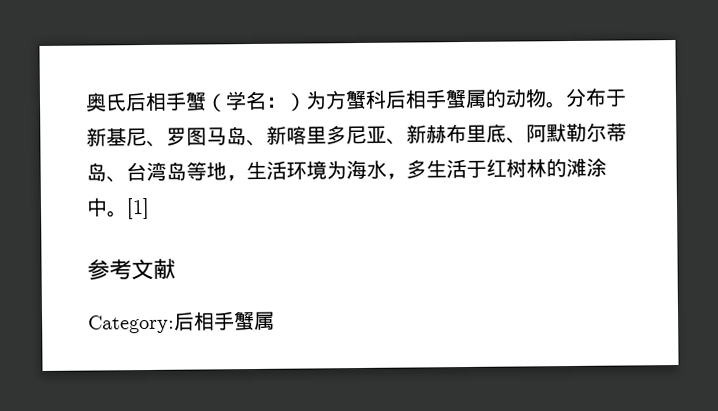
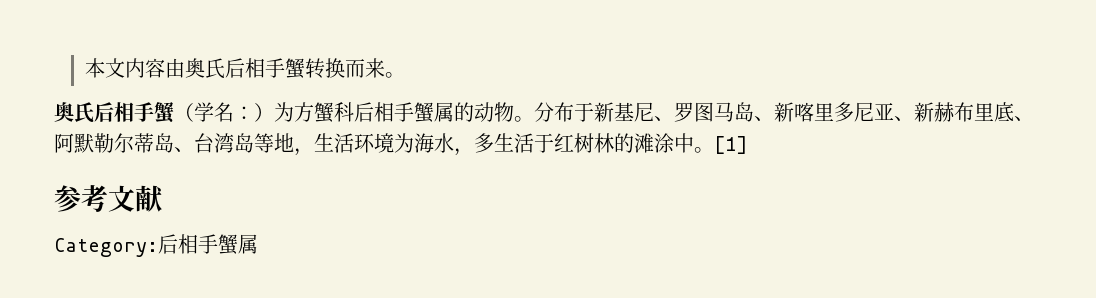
+ 本文内容由奥氏后相手蟹转换而来。

